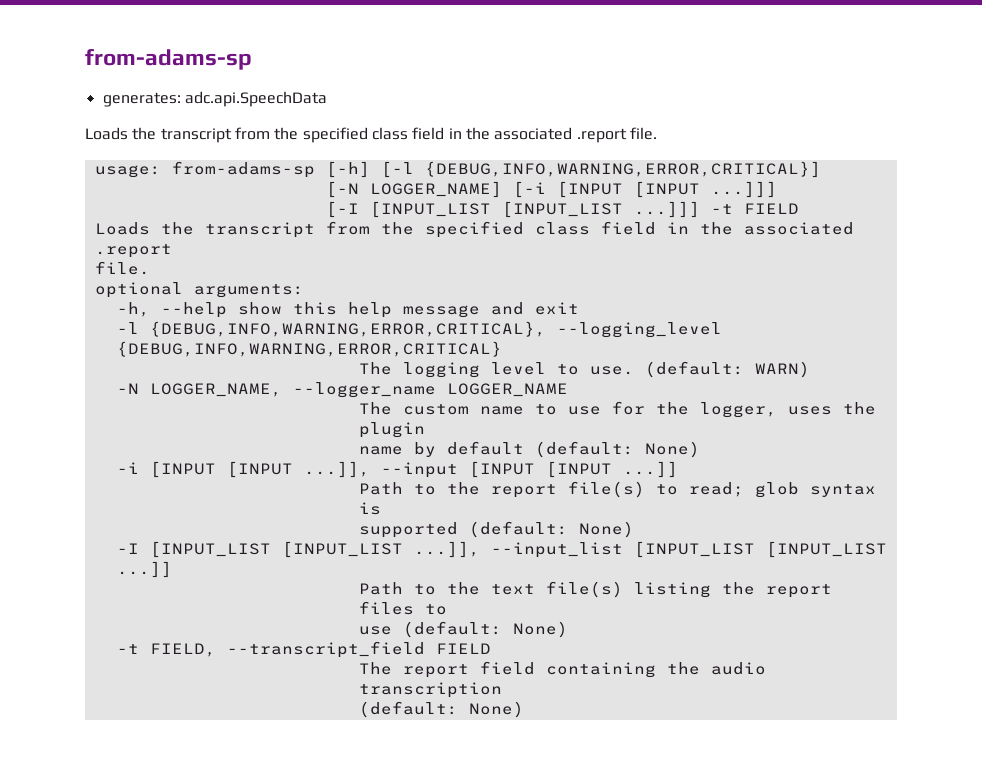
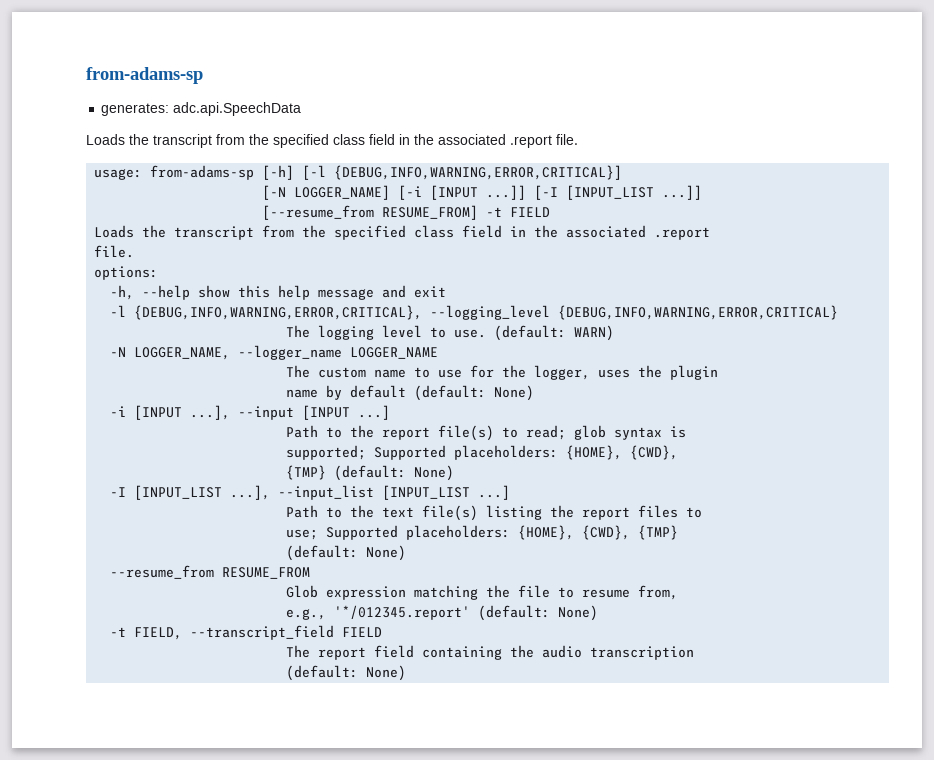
- [-N LOGGER_NAME] [-i [INPUT [INPUT ...]]]
- [-I [INPUT_LIST [INPUT_LIST ...]]] -t FIELD
+ [-N LOGGER_NAME] [-i [INPUT ...]] [-I [INPUT_LIST ...]]
+ [--resume_from RESUME_FROM] -t FIELD
- optional arguments:
+ options:
- -i [INPUT [INPUT ...]], --input [INPUT [INPUT ...]]
+ -i [INPUT ...], --input [INPUT ...]
- supported (default: None)
- -I [INPUT_LIST [INPUT_LIST ...]], --input_list [INPUT_LIST [INPUT_LIST ...]]
+ supported; Supported placeholders: {HOME}, {CWD},
+ {TMP} (default: None)
+ -I [INPUT_LIST ...], --input_list [INPUT_LIST ...]
- use (default: None)
+ use; Supported placeholders: {HOME}, {CWD}, {TMP}
+ (default: None)
+ --resume_from RESUME_FROM
+ Glob expression matching the file to resume from,
+ e.g., '*/012345.report' (default: None)

